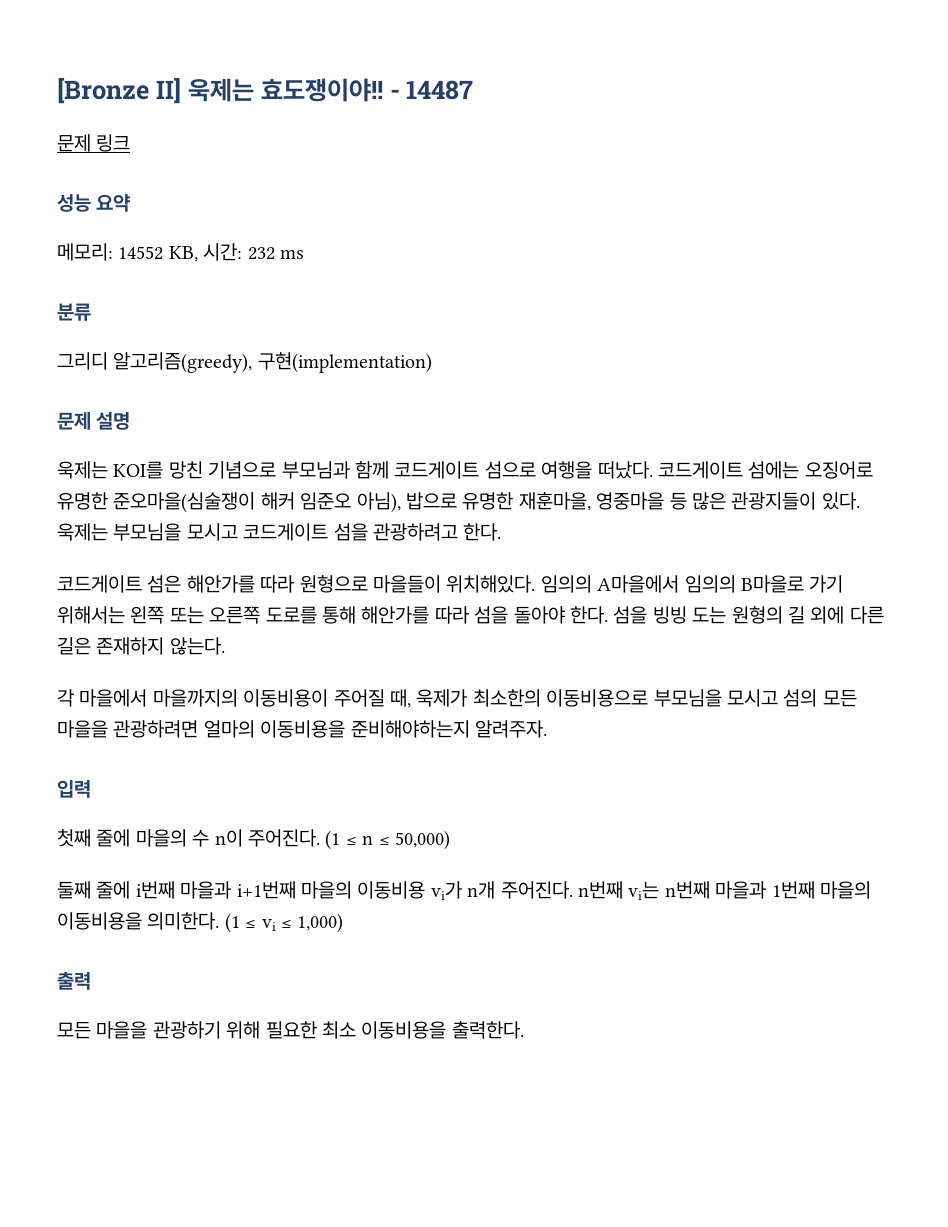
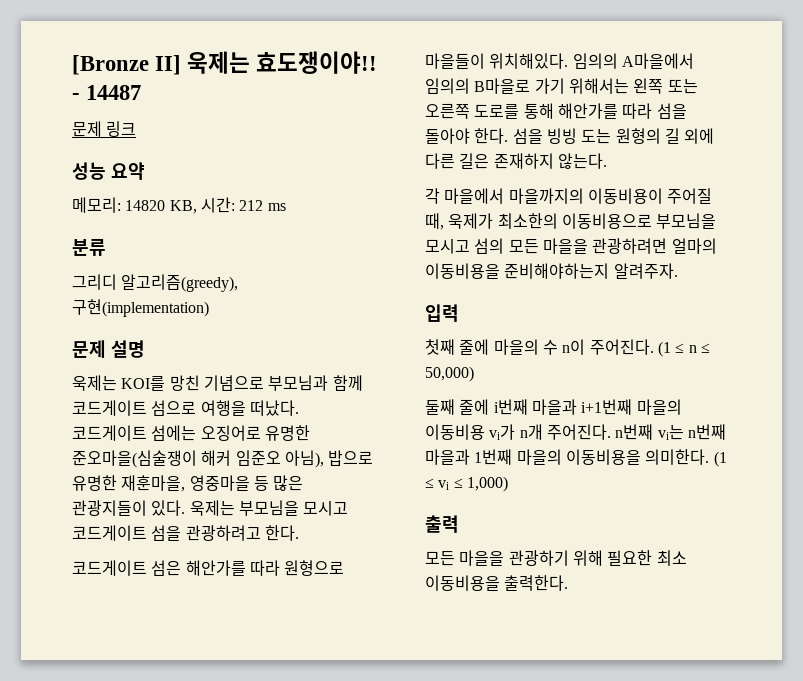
- 메모리: 14552 KB, 시간: 232 ms
+ 메모리: 14820 KB, 시간: 212 ms

